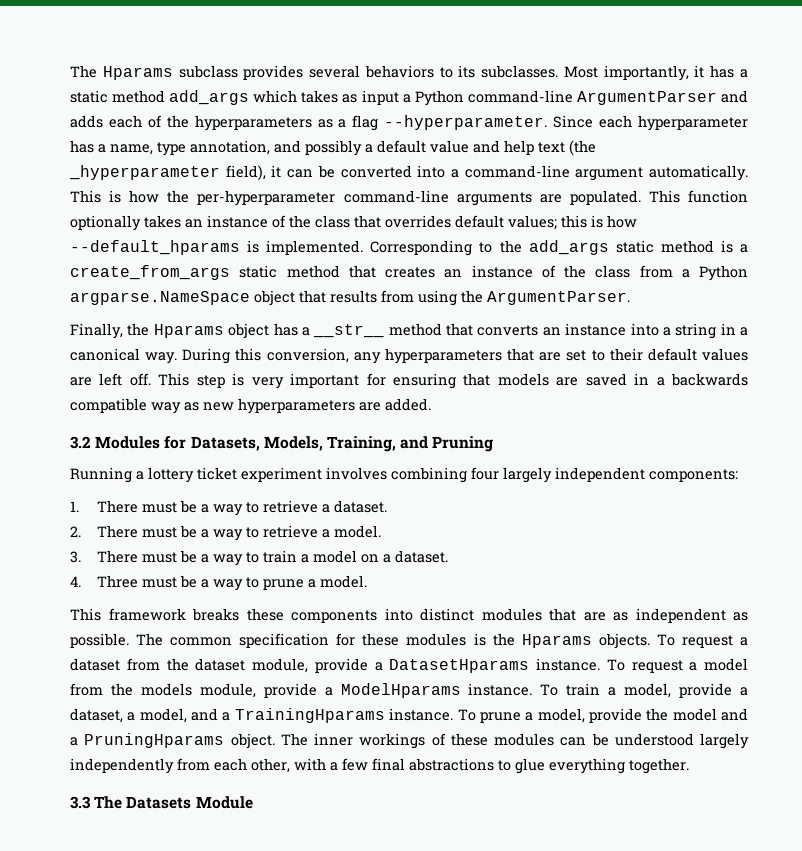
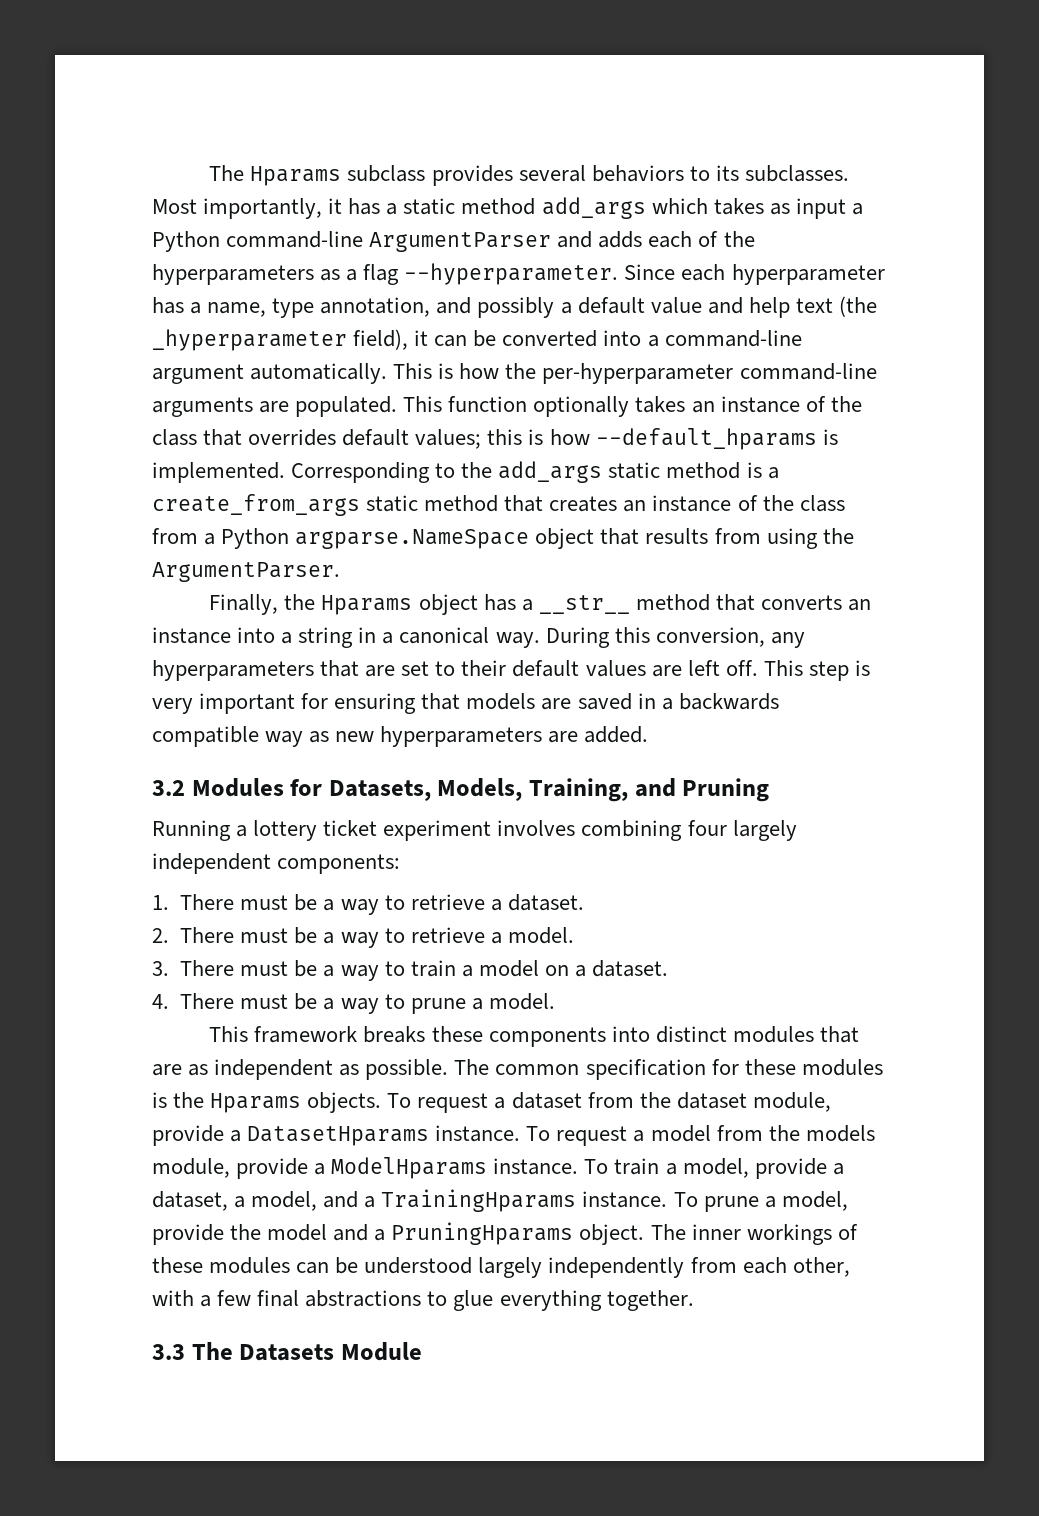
- 4. Three must be a way to prune a model.
+ 4. There must be a way to prune a model.

